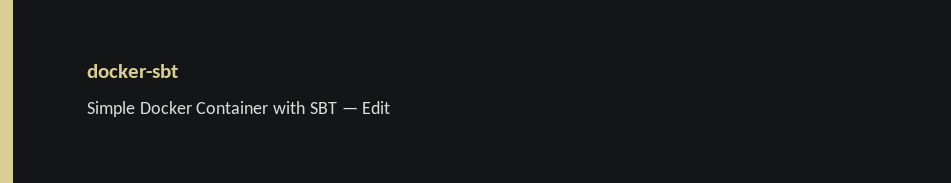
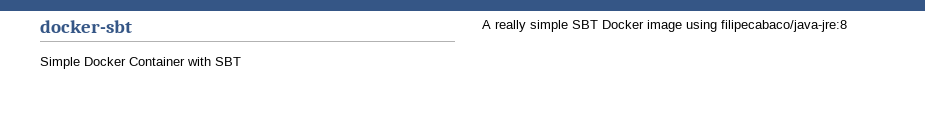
- Simple Docker Container with SBT — Edit
+ Simple Docker Container with SBT
+ A really simple SBT Docker image using filipecabaco/java-jre:8

